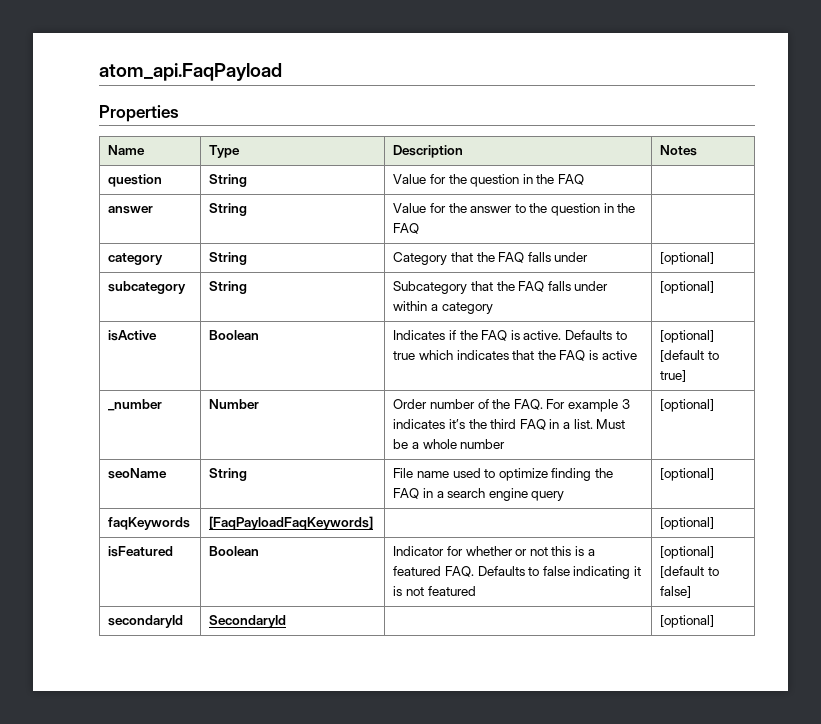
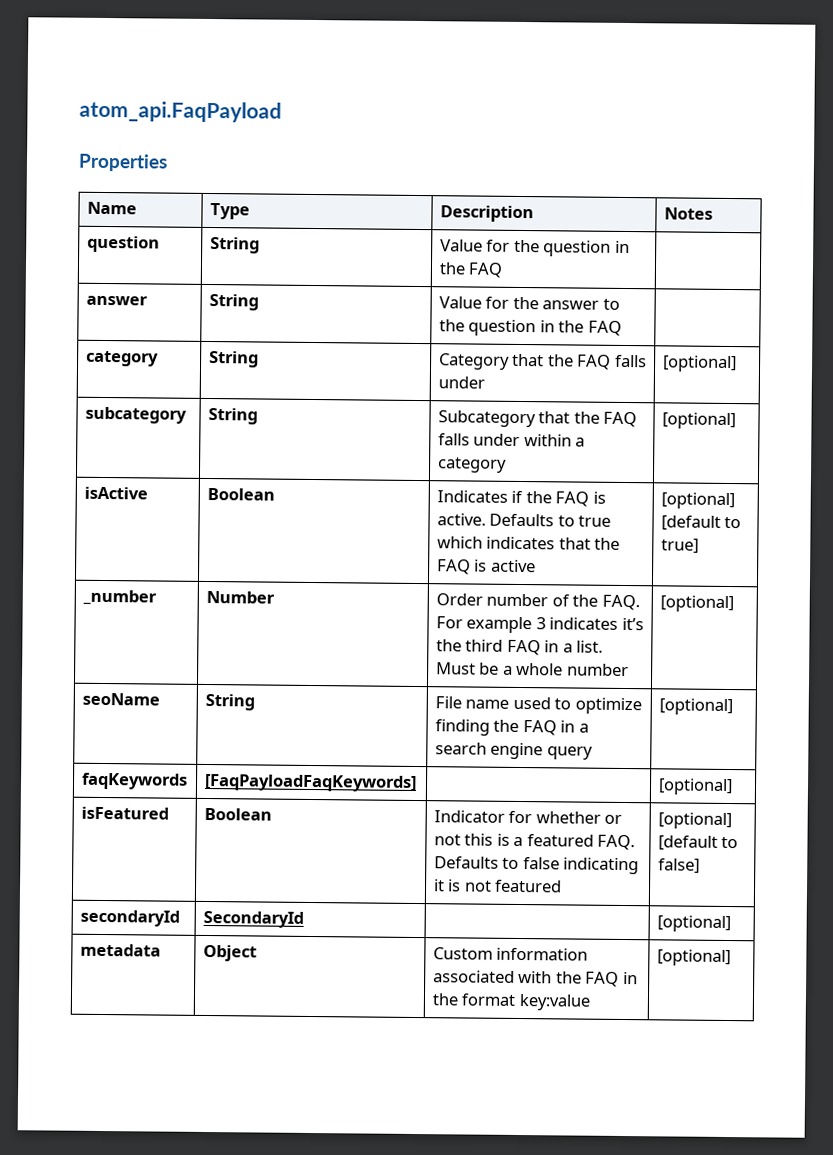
+ metadata | Object | Custom information associated with the FAQ in the format key:value | [optional]

